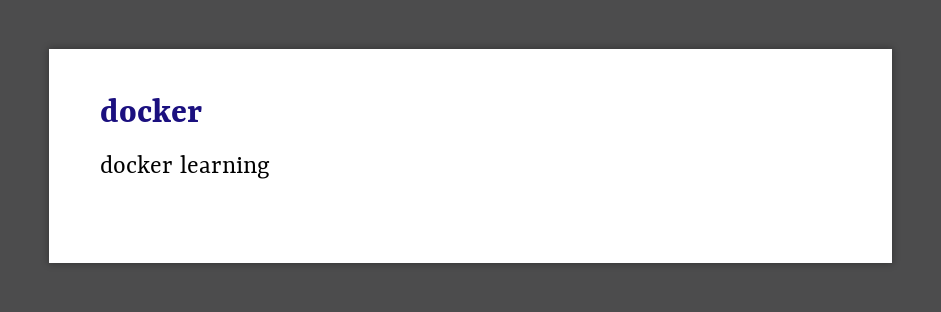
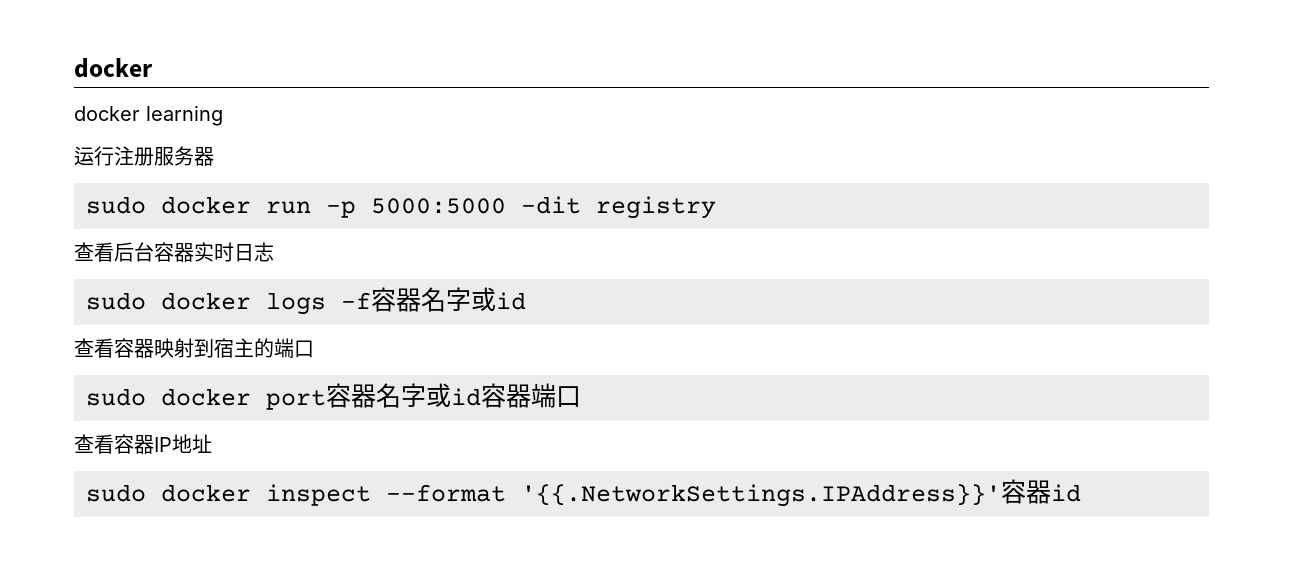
+ 运行注册服务器
+ sudo docker run -p 5000:5000 -dit registry
+ 查看后台容器实时日志
+ sudo docker logs -f容器名字或id
+ 查看容器映射到宿主的端口
+ sudo docker port容器名字或id容器端口
+ 查看容器IP地址
+ sudo docker inspect --format '{{.NetworkSettings.IPAddress}}'容器id

